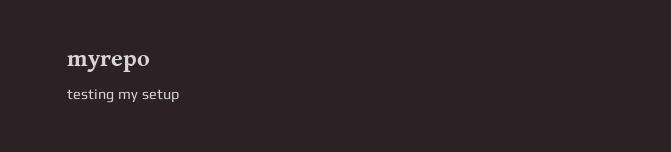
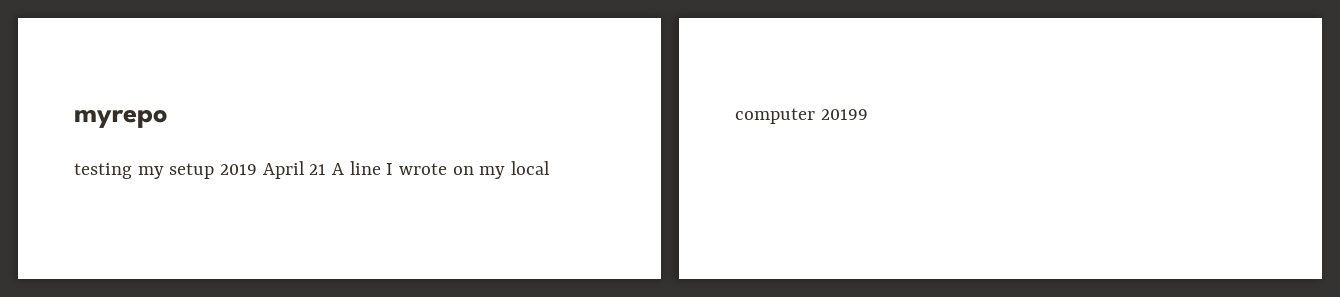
- testing my setup
+ testing my setup 2019 April 21 A line I wrote on my local computer 20199

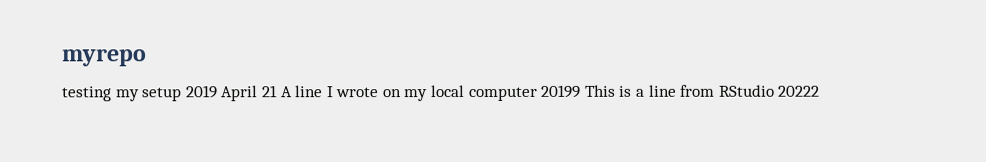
- testing my setup 2019 April 21 A line I wrote on my local computer 20199
+ testing my setup 2019 April 21 A line I wrote on my local computer 20199 This is a line from RStudio 20222

